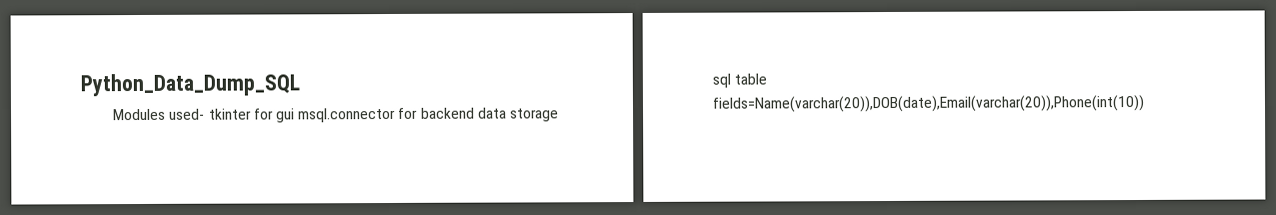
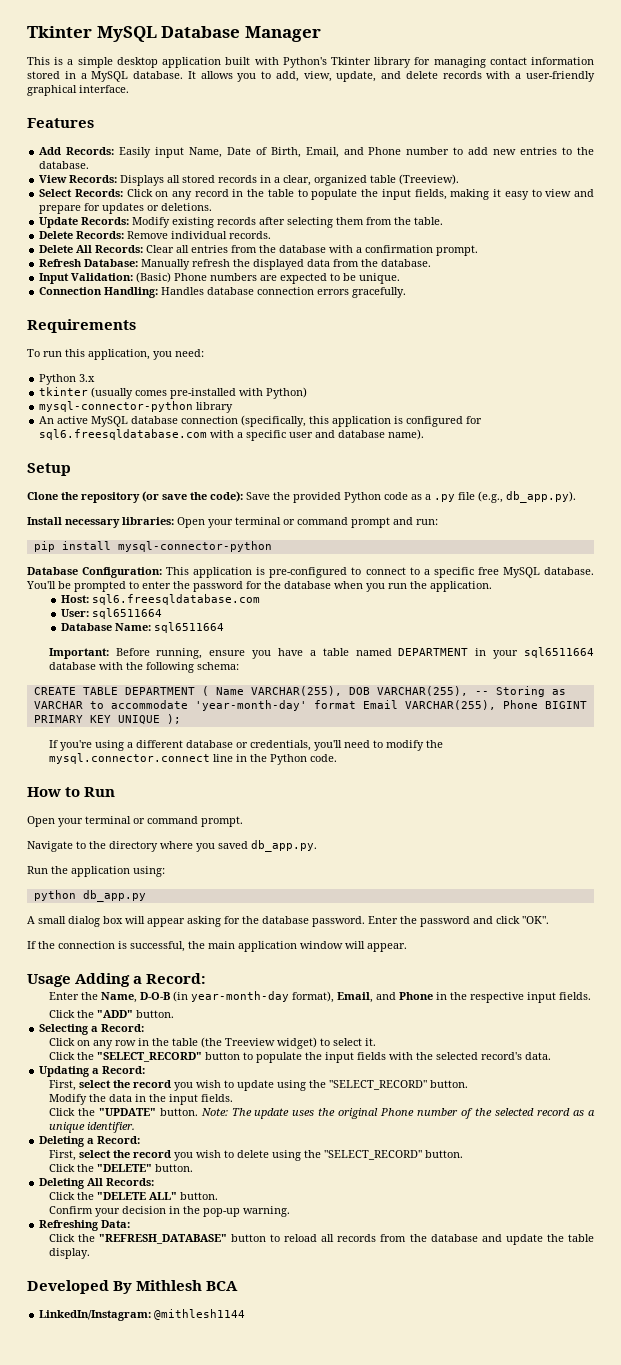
- Python_Data_Dump_SQL
- Modules used- tkinter for gui msql.connector for backend data storage sql table fields=Name(varchar(20)),DOB(date),Email(varchar(20)),Phone(int(10))
+ Tkinter MySQL Database Manager
+ This is a simple desktop application built with Python's Tkinter library for managing contact information stored in a MySQL database. It allows you to add, view, update, and delete records with a user-friendly graphical interface.
+ Features
+ Add Records: Easily input Name, Date of Birth, Email, and Phone number to add new entries to the database.
+ View Records: Displays all stored records in a clear, organized table (Treeview).
+ Select Records: Click on any record in the table to populate the input fields, making it easy to view and prepare for updates or deletions.
+ Update Records: Modify existing records after selecting them from the table.
+ Delete Records: Remove individual records.
+ Delete All Records: Clear all entries from the database with a confirmation prompt.
+ Refresh Database: Manually refresh the displayed data from the database.
+ Input Validation: (Basic) Phone numbers are expected to be unique.
+ Connection Handling: Handles database connection errors gracefully.
+ Requirements
+ To run this application, you need:
+ Python 3.x
+ tkinter (usually comes pre-installed with Python)
+ mysql-connector-python library
+ An active MySQL database connection (specifically, this application is configured for sql6.freesqldatabase.com with a specific user and database name).
+ Setup
+ Clone the repository (or save the code): Save the provided Python code as a .py file (e.g., db_app.py).
+ Install necessary libraries: Open your terminal or command prompt and run:
+ pip install mysql-connector-python
+ Database Configuration: This application is pre-configured to connect to a specific free MySQL database. You'll be prompted to enter the password for the database when you run the application.
+ Host: sql6.freesqldatabase.com
+ User: sql6511664
+ Database Name: sql6511664
+ Important: Before running, ensure you have a table named DEPARTMENT in your sql6511664 database with the following schema:
+ CREATE TABLE DEPARTMENT ( Name VARCHAR(255), DOB VARCHAR(255), -- Storing as VARCHAR to accommodate 'year-month-day' format Email VARCHAR(255), Phone BIGINT PRIMARY KEY UNIQUE );
+ If you're using a different database or credentials, you'll need to modify the mysql.connector.connect line in the Python code.
+ How to Run
+ Open your terminal or command prompt.
+ Navigate to the directory where you saved db_app.py.
+ Run the application using:
+ python db_app.py
+ A small dialog box will appear asking for the database password. Enter the password and click "OK".
+ If the connection is successful, the main application window will appear.
+ Usage Adding a Record:
+ Enter the Name, D-O-B (in year-month-day format), Email, and Phone in the respective input fields.
+ Click the "ADD" button.
+ Selecting a Record:
+ Click on any row in the table (the Treeview widget) to select it.
+ Click the "SELECT_RECORD" button to populate the input fields with the selected record's data.
+ Updating a Record:
+ First, select the record you wish to update using the "SELECT_RECORD" button.
+ Modify the data in the input fields.
+ Click the "UPDATE" button. Note: The update uses the original Phone number of the selected record as a unique identifier.
+ Deleting a Record:
+ First, select the record you wish to delete using the "SELECT_RECORD" button.
+ Click the "DELETE" button.
+ Deleting All Records:
+ Click the "DELETE ALL" button.
+ Confirm your decision in the pop-up warning.
+ Refreshing Data:
+ Click the "REFRESH_DATABASE" button to reload all records from the database and update the table display.
+ Developed By Mithlesh BCA
+ LinkedIn/Instagram: @mithlesh1144

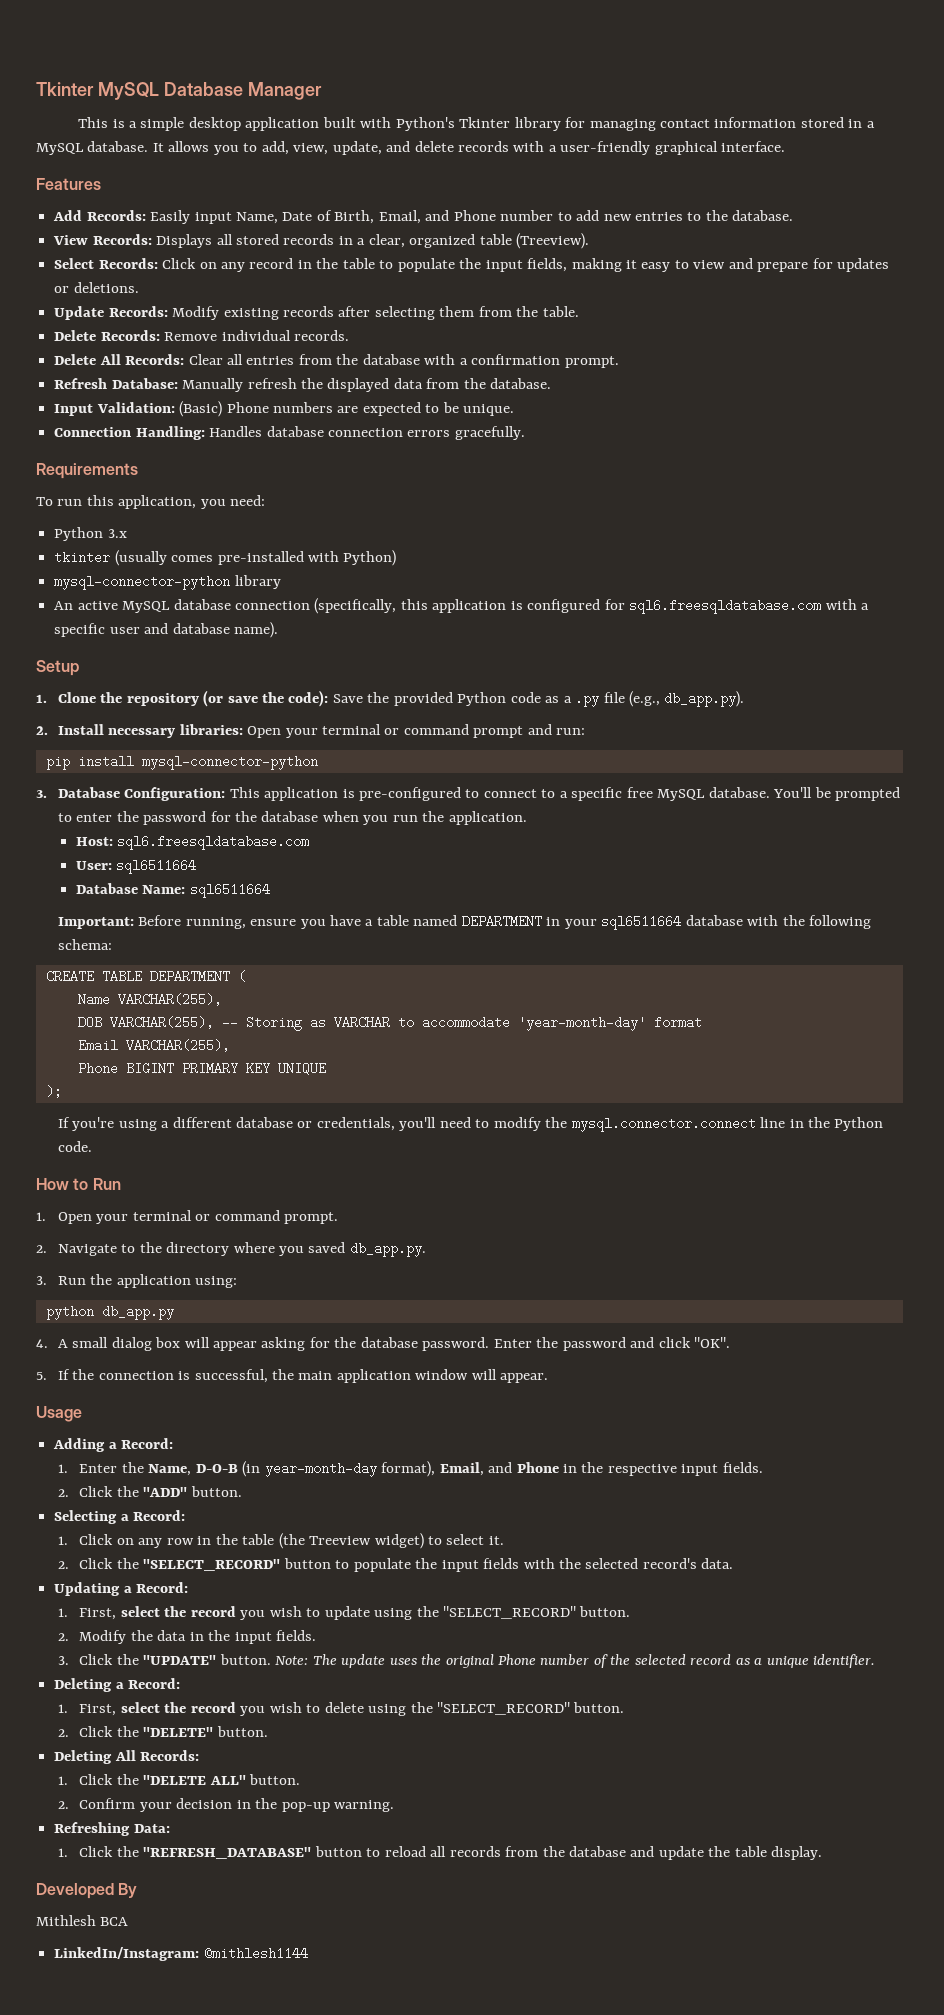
- Clone the repository (or save the code): Save the provided Python code as a .py file (e.g., db_app.py).
+ 1. Clone the repository (or save the code): Save the provided Python code as a .py file (e.g., db_app.py).
- Install necessary libraries: Open your terminal or command prompt and run:
+ 2. Install necessary libraries: Open your terminal or command prompt and run:
- Database Configuration: This application is pre-configured to connect to a specific free MySQL database.
+ 3. Database Configuration: This application is pre-configured to connect to a specific free MySQL database.
- CREATE TABLE DEPARTMENT ( Name VARCHAR(255), DOB VARCHAR(255), -- Storing as VARCHAR to accommodate 'year-month-day' format Email VARCHAR(255), Phone BIGINT PRIMARY KEY UNIQUE );
+ CREATE TABLE DEPARTMENT (
+ Name VARCHAR(255),
+ DOB VARCHAR(255), -- Storing as VARCHAR to accommodate 'year-month-day' format
+ Email VARCHAR(255),
+ Phone BIGINT PRIMARY KEY UNIQUE
+ );
- Open your terminal or command prompt.
+ 1. Open your terminal or command prompt.
- Navigate to the directory where you saved db_app.py.
+ 2. Navigate to the directory where you saved db_app.py.
- Run the application using:
+ 3. Run the application using:
- A small dialog box will appear asking for the database password.
+ 4. A small dialog box will appear asking for the database password.
- If the connection is successful, the main application window will appear.
+ 5. If the connection is successful, the main application window will appear.
- Usage Adding a Record:
+ Usage
+ Adding a Record:
- Enter the Name, D-O-B (in year-month-day format), Email, and Phone in the respective input fields.
+ 1. Enter the Name, D-O-B (in year-month-day format), Email, and Phone in the respective input fields.
- Click the "ADD" button.
+ 2. Click the "ADD" button.
- Click on any row in the table (the Treeview widget) to select it.
+ 1. Click on any row in the table (the Treeview widget) to select it.
- Click the "SELECT_RECORD" button to populate the input fields with the selected record's data.
+ 2. Click the "SELECT_RECORD" button to populate the input fields with the selected record's data.
- First, select the record you wish to update using the "SELECT_RECORD" button.
+ 1. First, select the record you wish to update using the "SELECT_RECORD" button.
- Modify the data in the input fields.
+ 2. Modify the data in the input fields.
- Click the "UPDATE" button.
+ 3. Click the "UPDATE" button.
- First, select the record you wish to delete using the "SELECT_RECORD" button.
+ 1. First, select the record you wish to delete using the "SELECT_RECORD" button.
- Click the "DELETE" button.
+ 2. Click the "DELETE" button.
- Click the "DELETE ALL" button.
+ 1. Click the "DELETE ALL" button.
- Confirm your decision in the pop-up warning.
+ 2. Confirm your decision in the pop-up warning.
- Click the "REFRESH_DATABASE" button to reload all records from the database and update the table display.
+ 1. Click the "REFRESH_DATABASE" button to reload all records from the database and update the table display.
- Developed By Mithlesh BCA
+ Developed By
+ Mithlesh BCA

